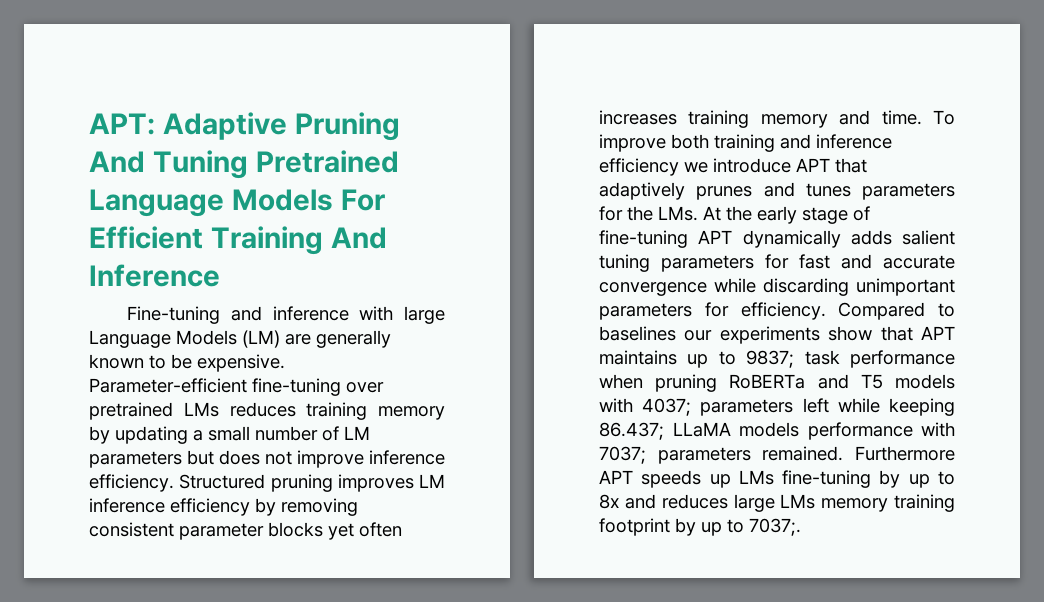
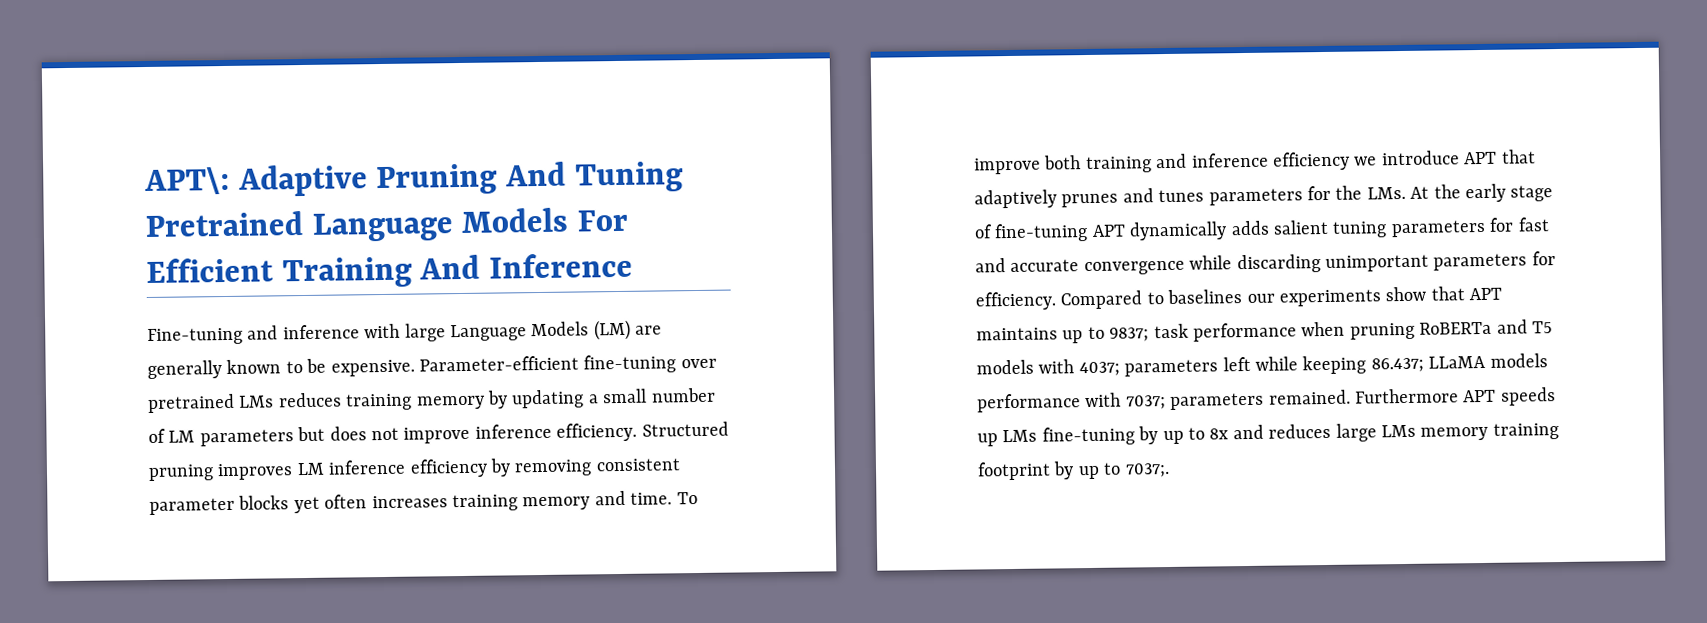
- APT: Adaptive Pruning And Tuning Pretrained Language Models For Efficient Training And Inference
+ APT\: Adaptive Pruning And Tuning Pretrained Language Models For Efficient Training And Inference

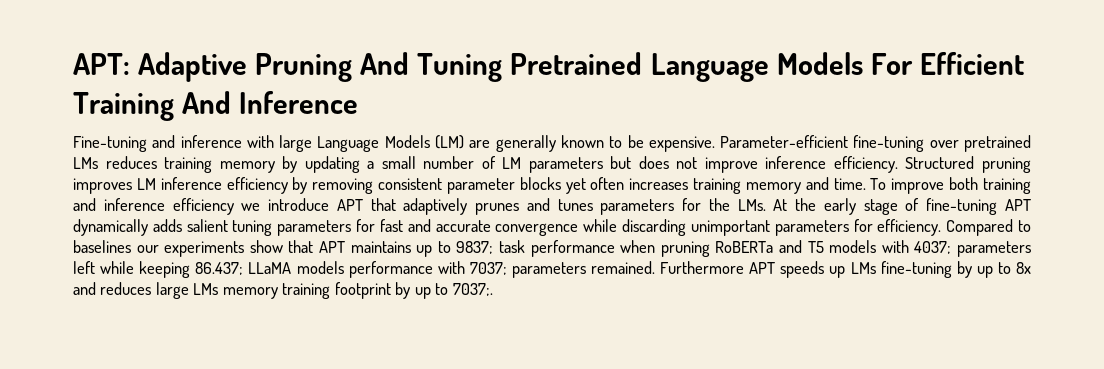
- APT\: Adaptive Pruning And Tuning Pretrained Language Models For Efficient Training And Inference
+ APT: Adaptive Pruning And Tuning Pretrained Language Models For Efficient Training And Inference

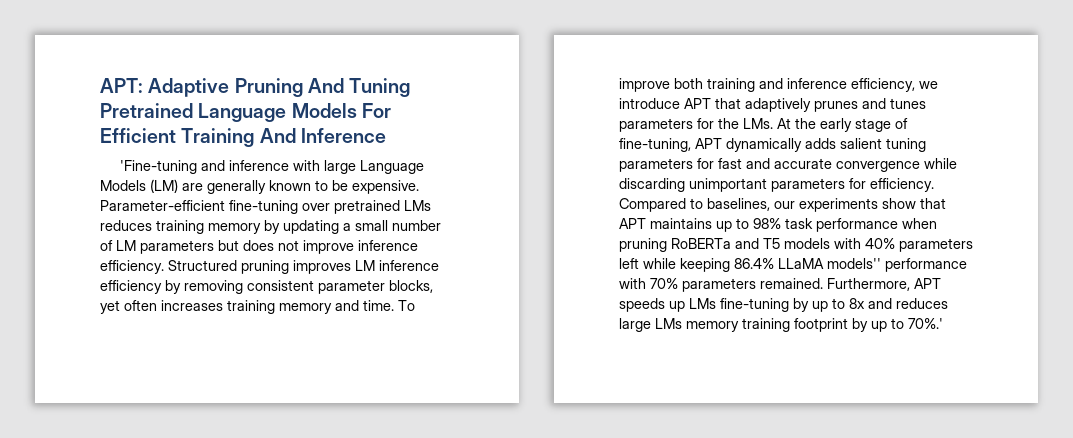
- Fine-tuning and inference with large Language Models (LM) are generally known to be expensive.
+ 'Fine-tuning and inference with large Language Models (LM) are generally known to be expensive.
- Structured pruning improves LM inference efficiency by removing consistent parameter blocks yet often increases training memory and time.
+ Structured pruning improves LM inference efficiency by removing consistent parameter blocks, yet often increases training memory and time.
- To improve both training and inference efficiency we introduce APT that adaptively prunes and tunes parameters for the LMs. At the early stage of fine-tuning APT dynamically adds salient tuning parameters for fast and accurate convergence while discarding unimportant parameters for efficiency.
+ To improve both training and inference efficiency, we introduce APT that adaptively prunes and tunes parameters for the LMs. At the early stage of fine-tuning, APT dynamically adds salient tuning parameters for fast and accurate convergence while discarding unimportant parameters for efficiency.
- Compared to baselines our experiments show that APT maintains up to 9837; task performance when pruning RoBERTa and T5 models with 4037; parameters left while keeping 86.437; LLaMA models performance with 7037; parameters remained.
+ Compared to baselines, our experiments show that APT maintains up to 98% task performance when pruning RoBERTa and T5 models with 40% parameters left while keeping 86.4% LLaMA models'' performance with 70% parameters remained.
- Furthermore APT speeds up LMs fine-tuning by up to 8x and reduces large LMs memory training footprint by up to 7037;.
+ Furthermore, APT speeds up LMs fine-tuning by up to 8x and reduces large LMs memory training footprint by up to 70%.'

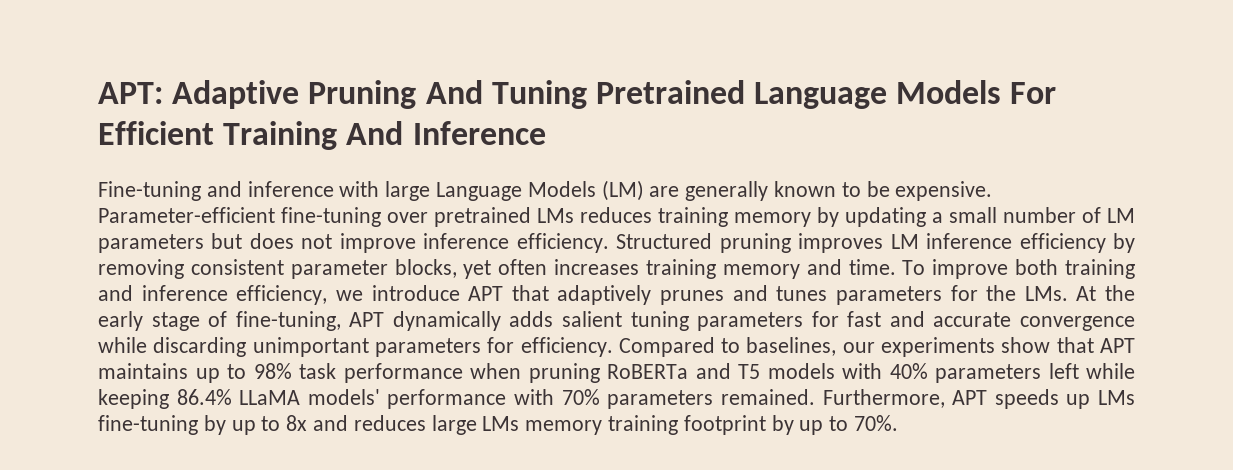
- 'Fine-tuning and inference with large Language Models (LM) are generally known to be expensive.
+ Fine-tuning and inference with large Language Models (LM) are generally known to be expensive.
- Compared to baselines, our experiments show that APT maintains up to 98% task performance when pruning RoBERTa and T5 models with 40% parameters left while keeping 86.4% LLaMA models'' performance with 70% parameters remained.
+ Compared to baselines, our experiments show that APT maintains up to 98% task performance when pruning RoBERTa and T5 models with 40% parameters left while keeping 86.4% LLaMA models' performance with 70% parameters remained.
- Furthermore, APT speeds up LMs fine-tuning by up to 8x and reduces large LMs memory training footprint by up to 70%.'
+ Furthermore, APT speeds up LMs fine-tuning by up to 8x and reduces large LMs memory training footprint by up to 70%.

